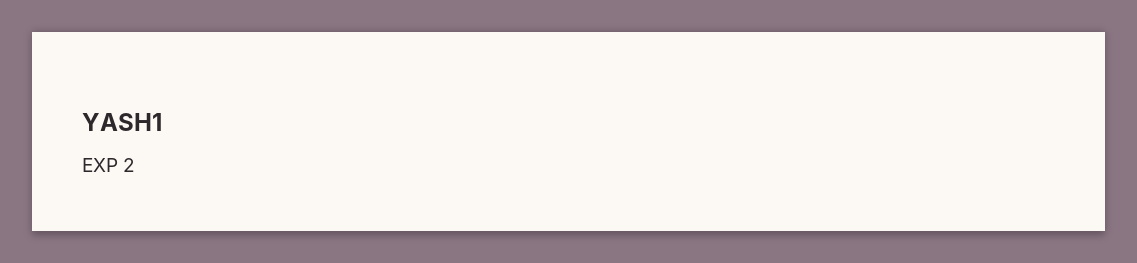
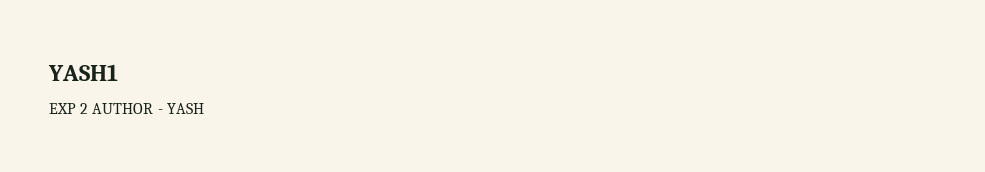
- EXP 2
+ EXP 2 AUTHOR - YASH

